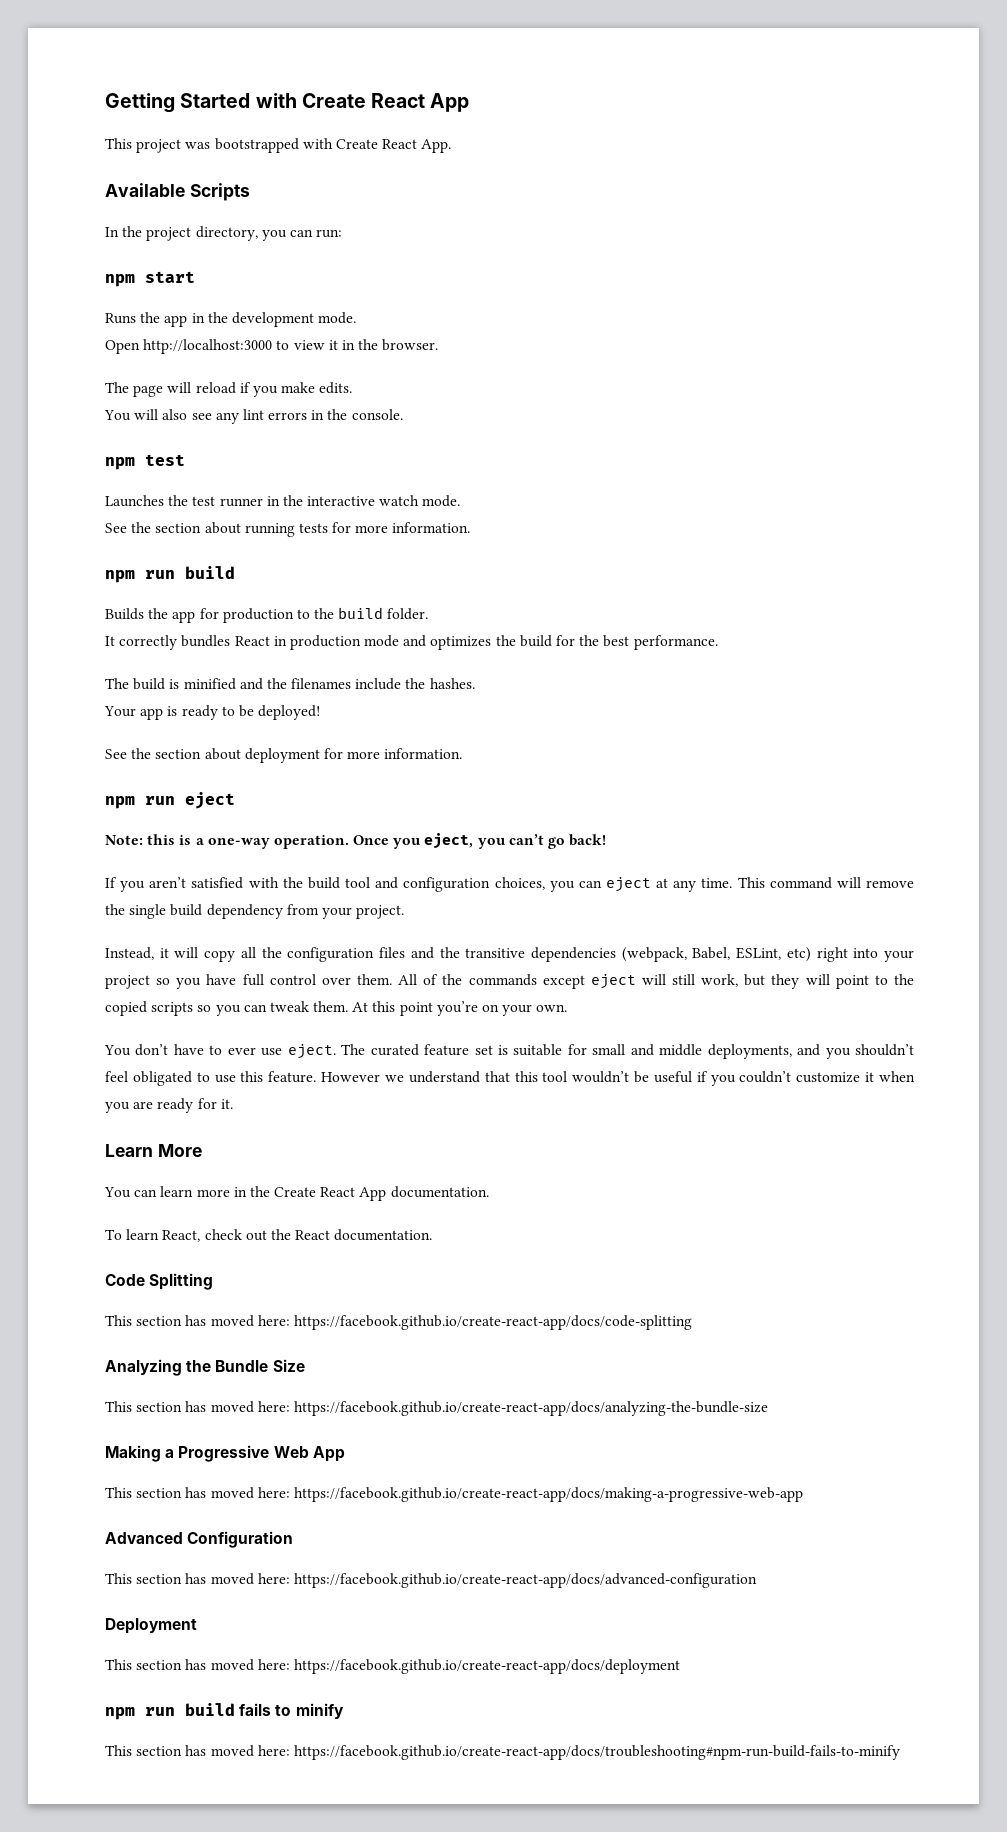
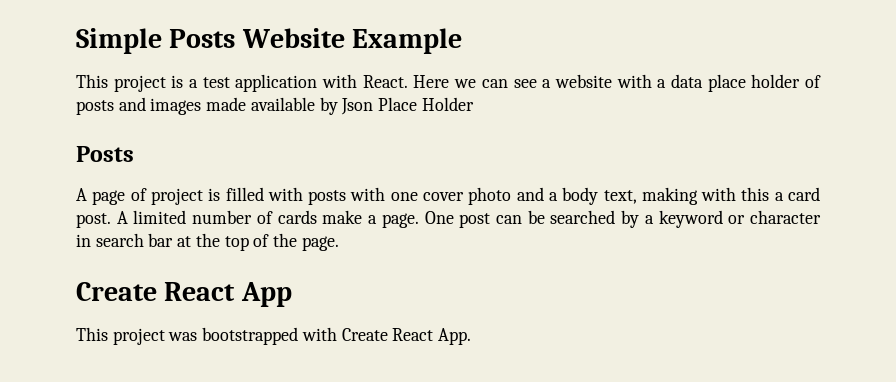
- Getting Started with Create React App
+ Simple Posts Website Example
+ This project is a test application with React. Here we can see a website with a data place holder of posts and images made available by Json Place Holder
+ Posts
+ A page of project is filled with posts with one cover photo and a body text, making with this a card post. A limited number of cards make a page. One post can be searched by a keyword or character in search bar at the top of the page.
+ Create React App
- Available Scripts
- In the project directory, you can run:
- npm start
- Runs the app in the development mode.
- Open http://localhost:3000 to view it in the browser.
- The page will reload if you make edits.
- You will also see any lint errors in the console.
- npm test
- Launches the test runner in the interactive watch mode.
- See the section about running tests for more information.
- npm run build
- Builds the app for production to the build folder.
- It correctly bundles React in production mode and optimizes the build for the best performance.
- The build is minified and the filenames include the hashes.
- Your app is ready to be deployed!
- See the section about deployment for more information.
- npm run eject
- Note: this is a one-way operation. Once you eject, you can’t go back!
- If you aren’t satisfied with the build tool and configuration choices, you can eject at any time. This command will remove the single build dependency from your project.
- Instead, it will copy all the configuration files and the transitive dependencies (webpack, Babel, ESLint, etc) right into your project so you have full control over them. All of the commands except eject will still work, but they will point to the copied scripts so you can tweak them. At this point you’re on your own.
- You don’t have to ever use eject. The curated feature set is suitable for small and middle deployments, and you shouldn’t feel obligated to use this feature. However we understand that this tool wouldn’t be useful if you couldn’t customize it when you are ready for it.
- Learn More
- You can learn more in the Create React App documentation.
- To learn React, check out the React documentation.
- Code Splitting
- This section has moved here: https://facebook.github.io/create-react-app/docs/code-splitting
- Analyzing the Bundle Size
- This section has moved here: https://facebook.github.io/create-react-app/docs/analyzing-the-bundle-size
- Making a Progressive Web App
- This section has moved here: https://facebook.github.io/create-react-app/docs/making-a-progressive-web-app
- Advanced Configuration
- This section has moved here: https://facebook.github.io/create-react-app/docs/advanced-configuration
- Deployment
- This section has moved here: https://facebook.github.io/create-react-app/docs/deployment
- npm run build fails to minify
- This section has moved here: https://facebook.github.io/create-react-app/docs/troubleshooting#npm-run-build-fails-to-minify

